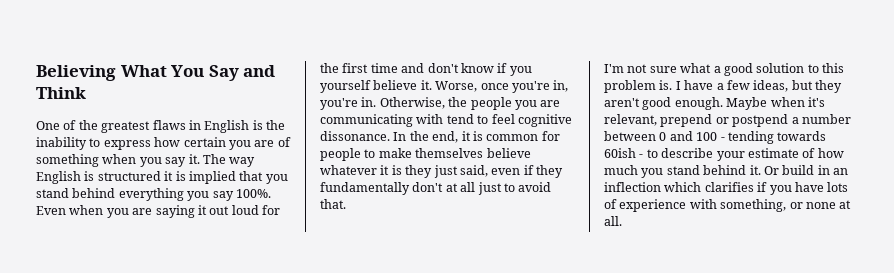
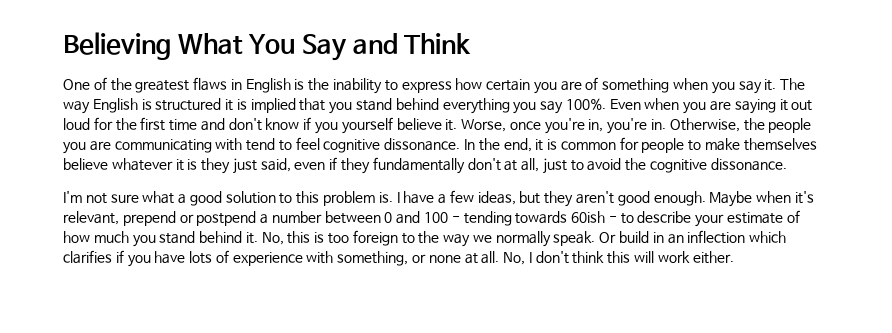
- In the end, it is common for people to make themselves believe whatever it is they just said, even if they fundamentally don't at all just to avoid that.
+ In the end, it is common for people to make themselves believe whatever it is they just said, even if they fundamentally don't at all, just to avoid the cognitive dissonance.
+ No, this is too foreign to the way we normally speak.
+ No, I don't think this will work either.

